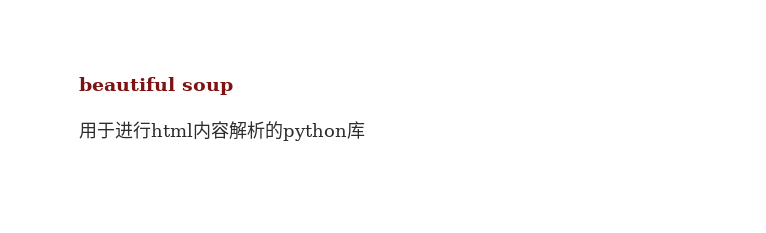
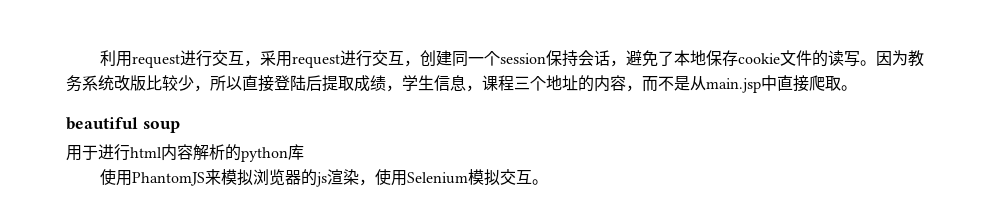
+ 利用request进行交互，采用request进行交互，创建同一个session保持会话，避免了本地保存cookie文件的读写。因为教务系统改版比较少，所以直接登陆后提取成绩，学生信息，课程三个地址的内容，而不是从main.jsp中直接爬取。
+ 使用PhantomJS来模拟浏览器的js渲染，使用Selenium模拟交互。

